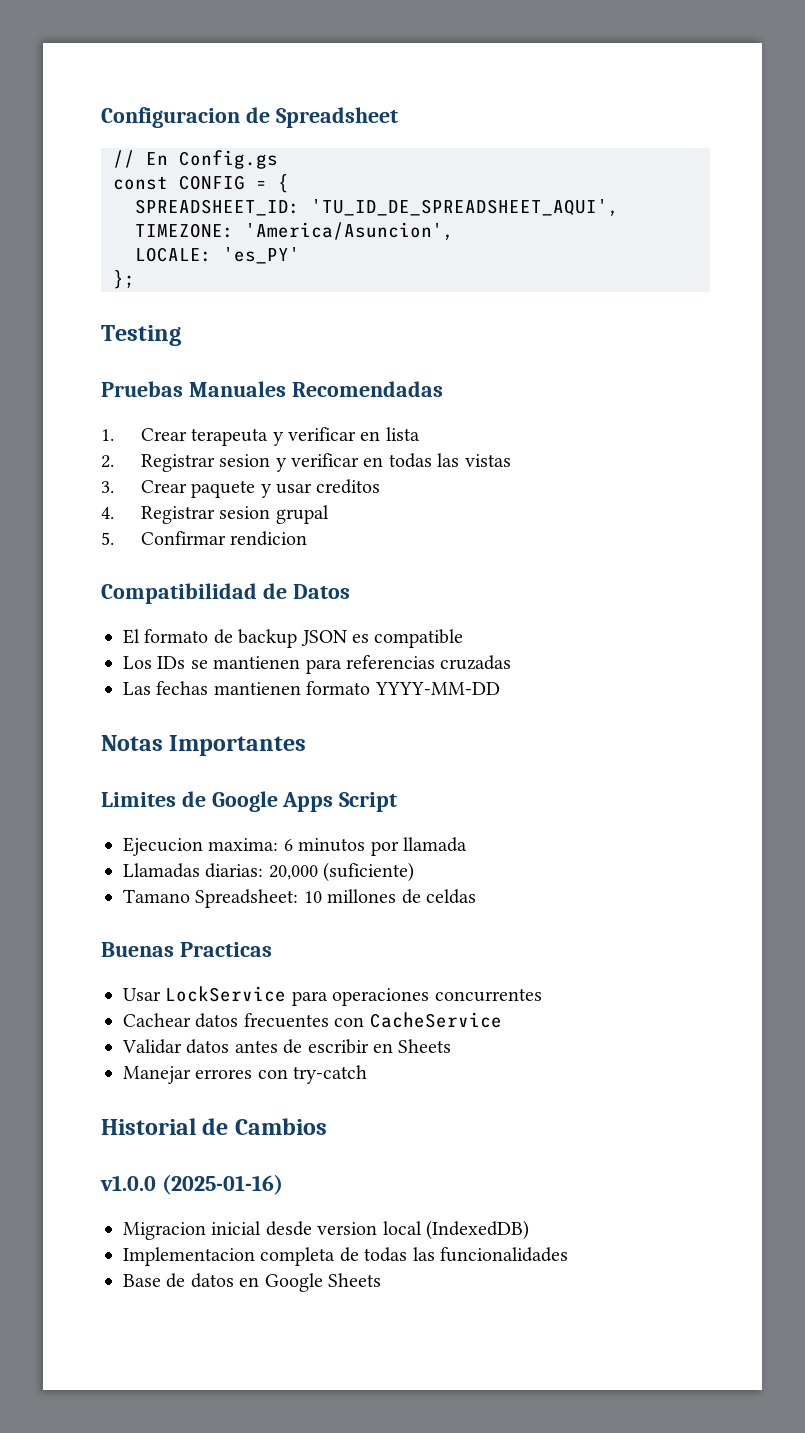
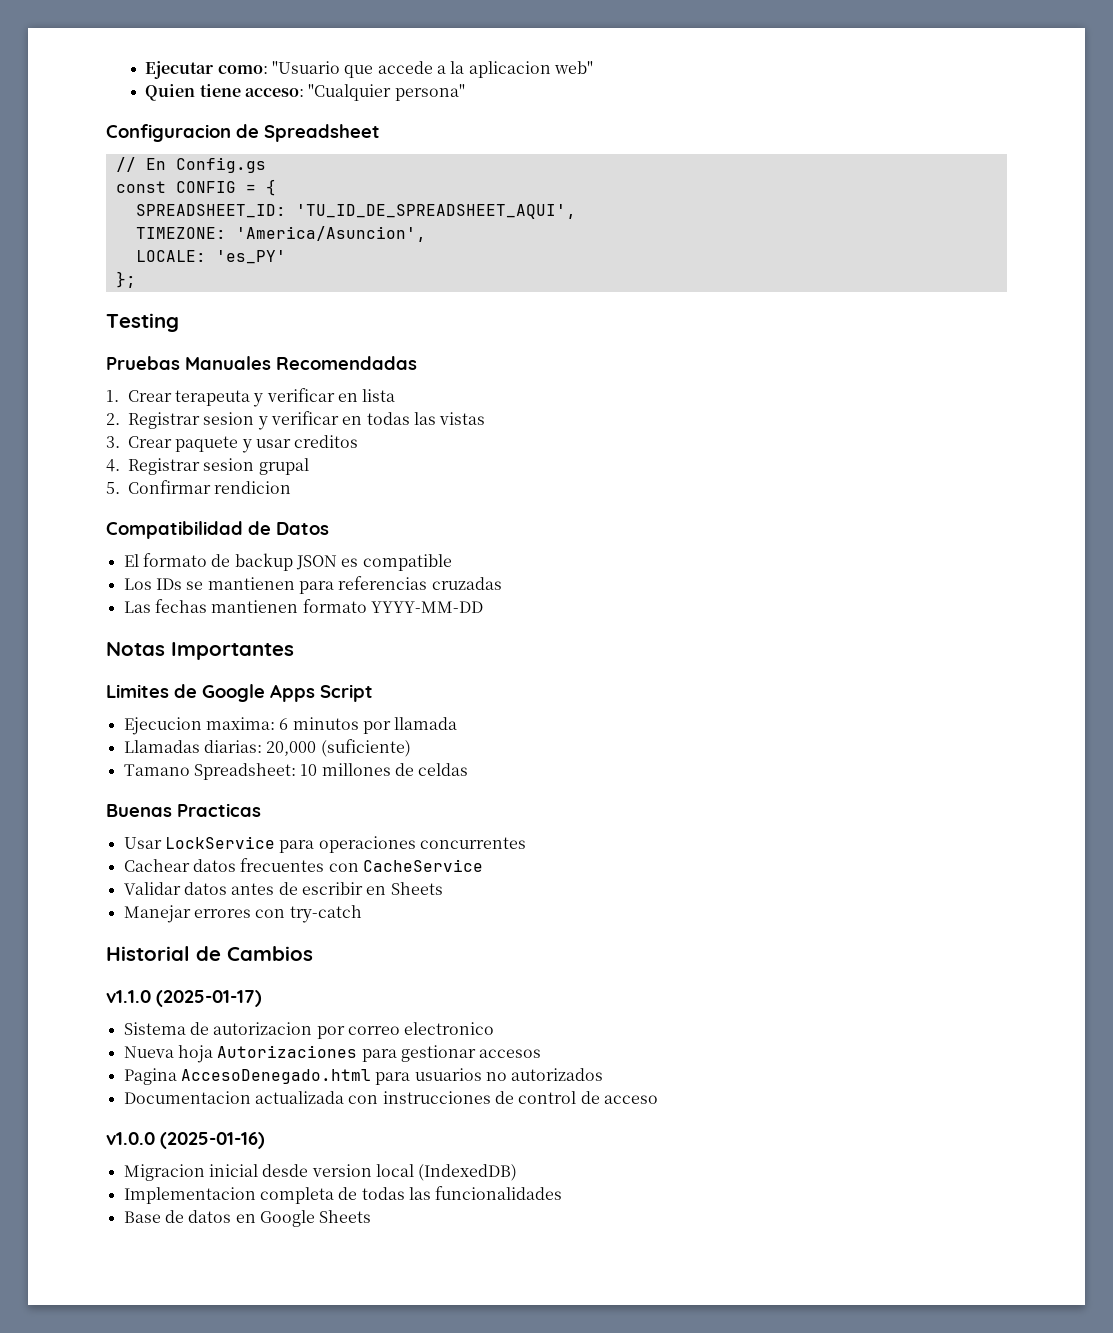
+ Ejecutar como: "Usuario que accede a la aplicacion web"
+ Quien tiene acceso: "Cualquier persona"
+ v1.1.0 (2025-01-17)
+ Sistema de autorizacion por correo electronico
+ Nueva hoja Autorizaciones para gestionar accesos
+ Pagina AccesoDenegado.html para usuarios no autorizados
+ Documentacion actualizada con instrucciones de control de acceso

